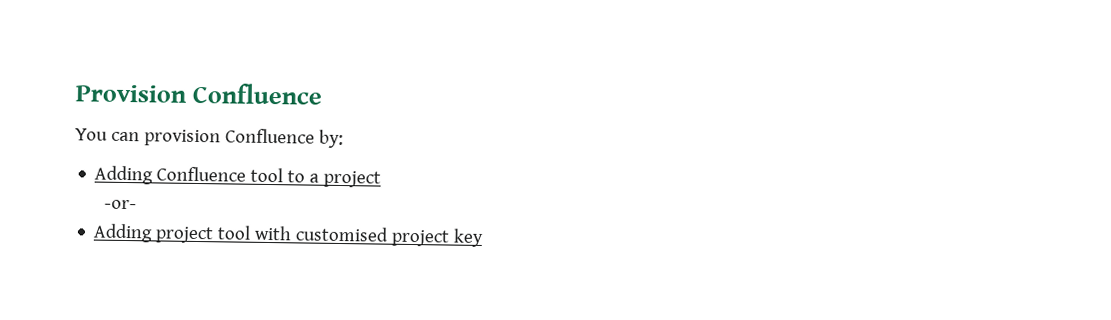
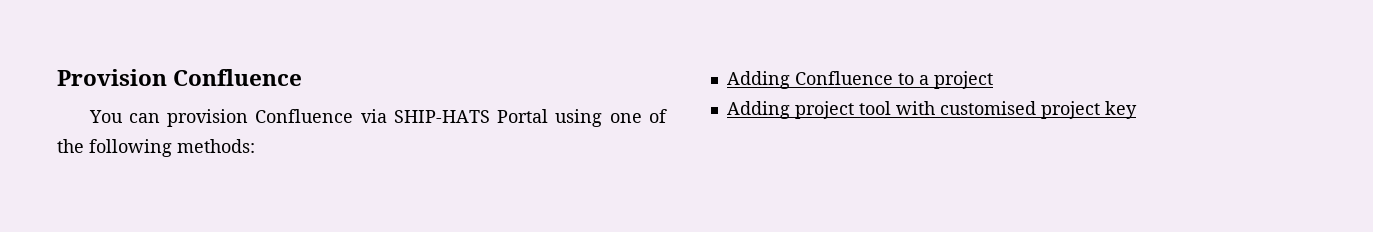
- You can provision Confluence by:
+ You can provision Confluence via SHIP-HATS Portal using one of the following methods:
- Adding Confluence tool to a project
+ Adding Confluence to a project
- -or-

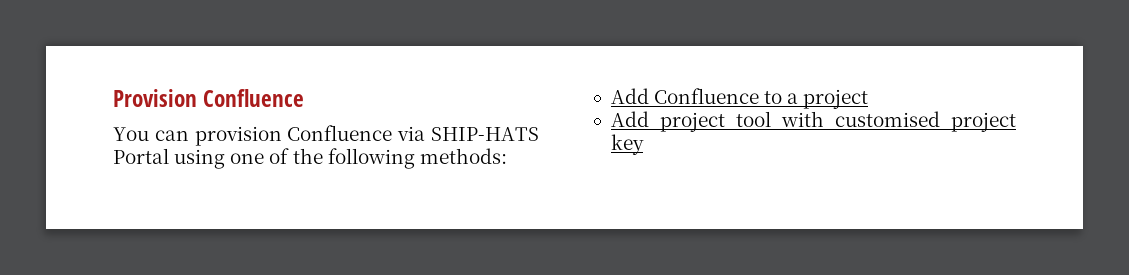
- Adding Confluence to a project
+ Add Confluence to a project
- Adding project tool with customised project key
+ Add project tool with customised project key

